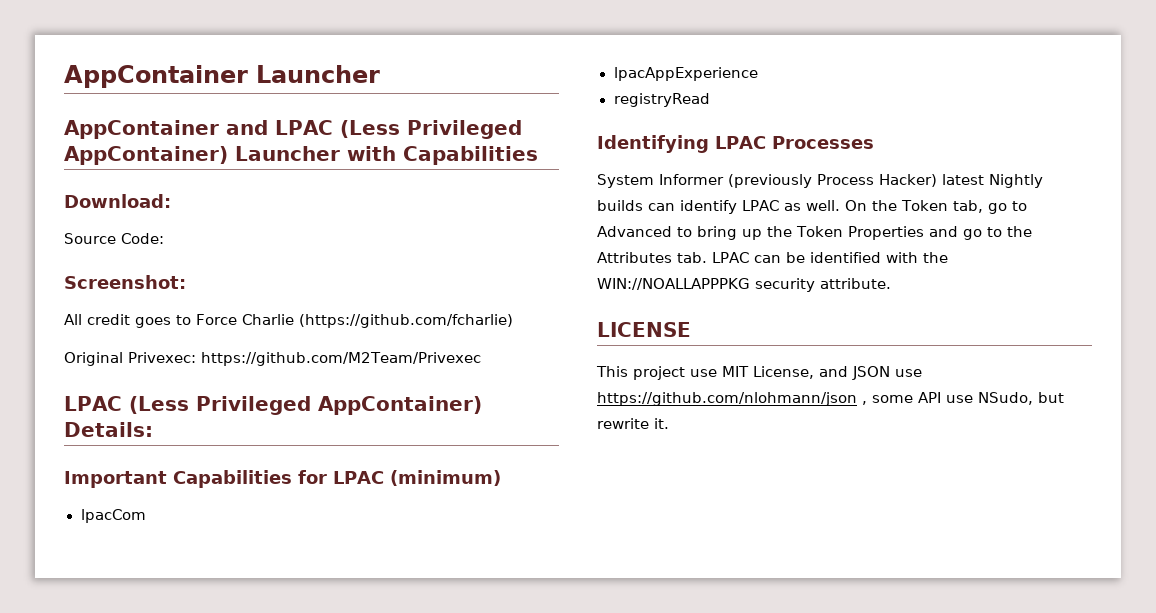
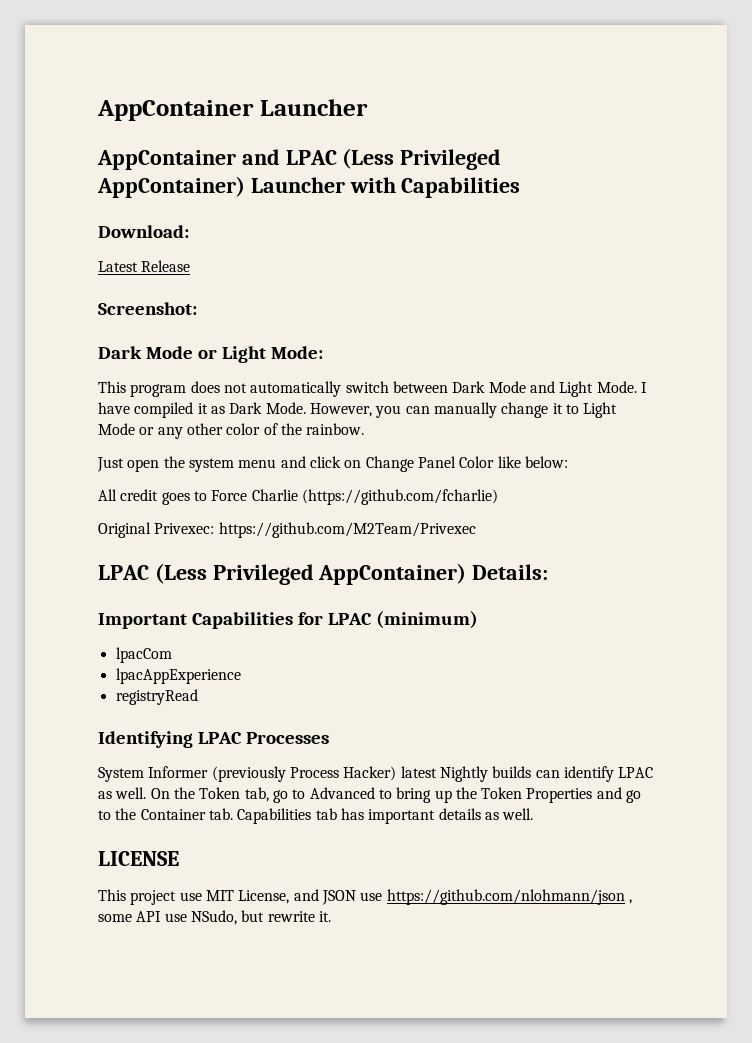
- Source Code:
+ Latest Release
+ Dark Mode or Light Mode:
+ This program does not automatically switch between Dark Mode and Light Mode. I have compiled it as Dark Mode. However, you can manually change it to Light Mode or any other color of the rainbow.
+ Just open the system menu and click on Change Panel Color like below:
- On the Token tab, go to Advanced to bring up the Token Properties and go to the Attributes tab. LPAC can be identified with the WIN://NOALLAPPPKG security attribute.
+ On the Token tab, go to Advanced to bring up the Token Properties and go to the Container tab. Capabilities tab has important details as well.

